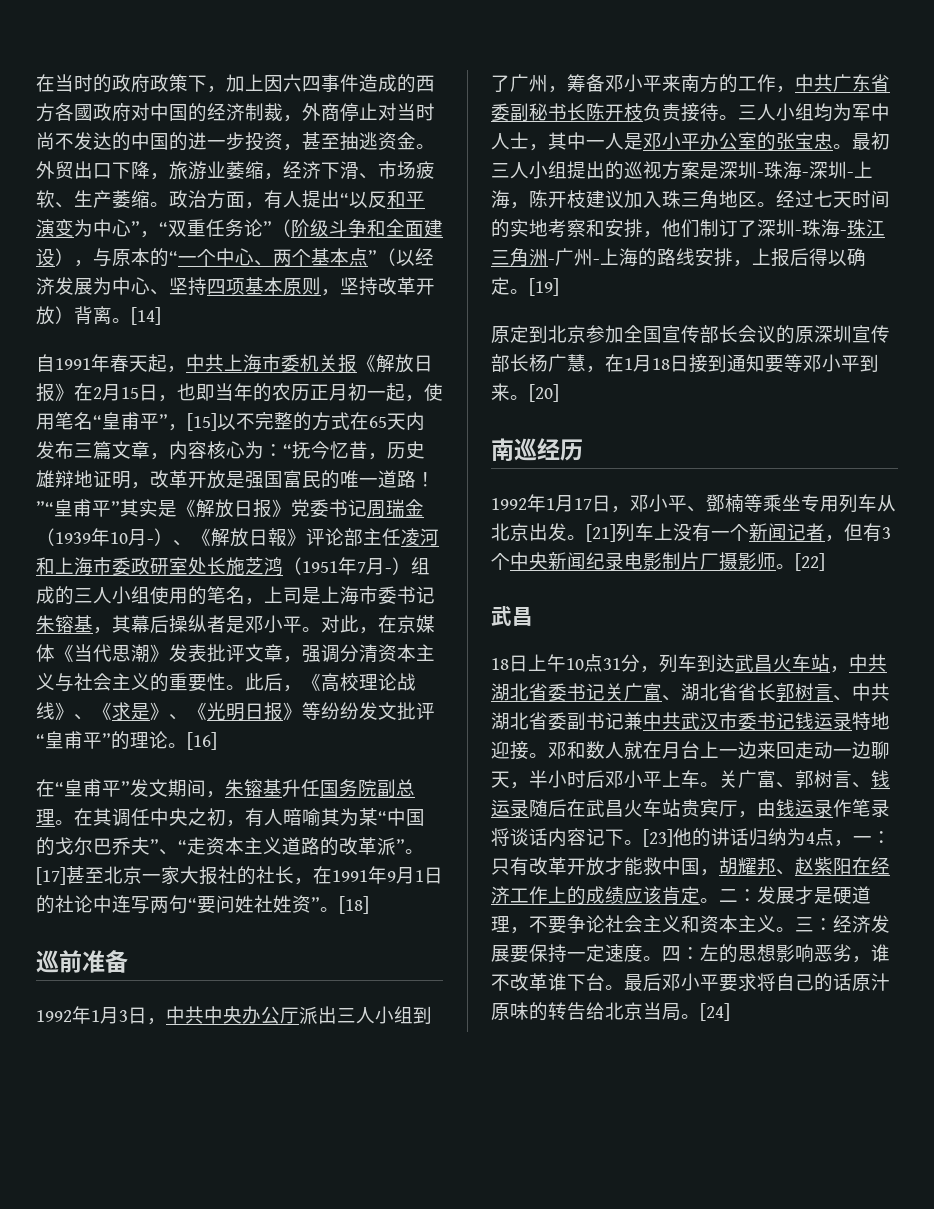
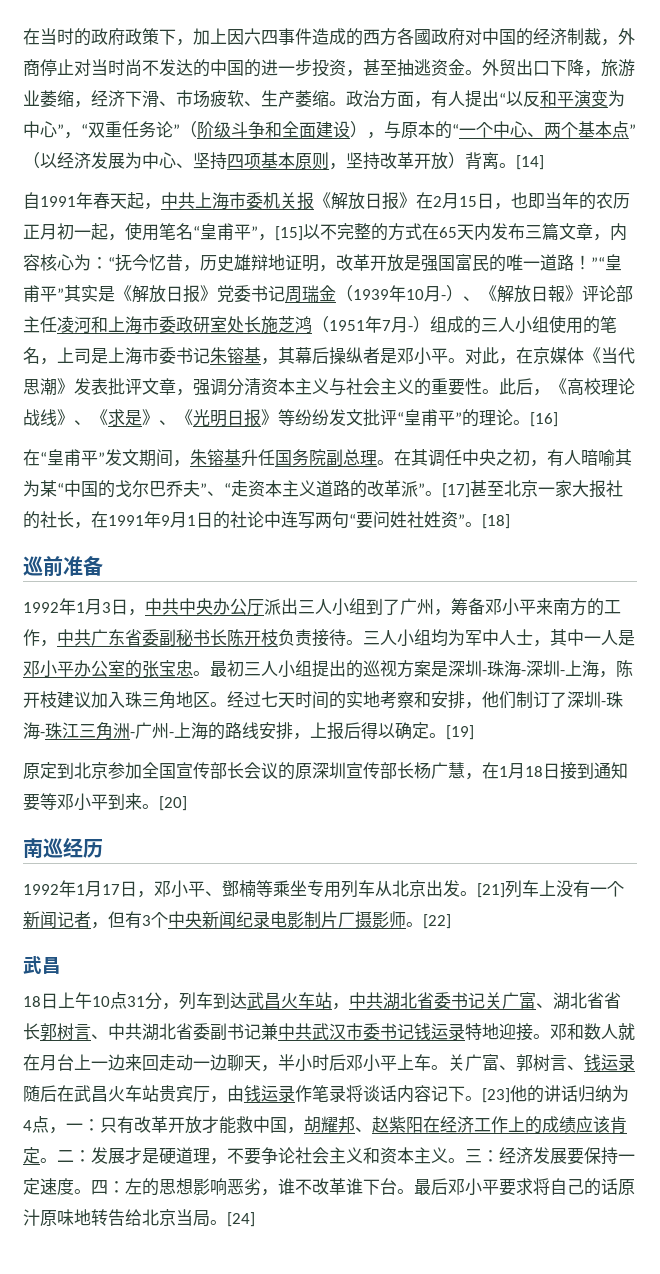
- 最后邓小平要求将自己的话原汁原味的转告给北京当局。
+ 最后邓小平要求将自己的话原汁原味地转告给北京当局。

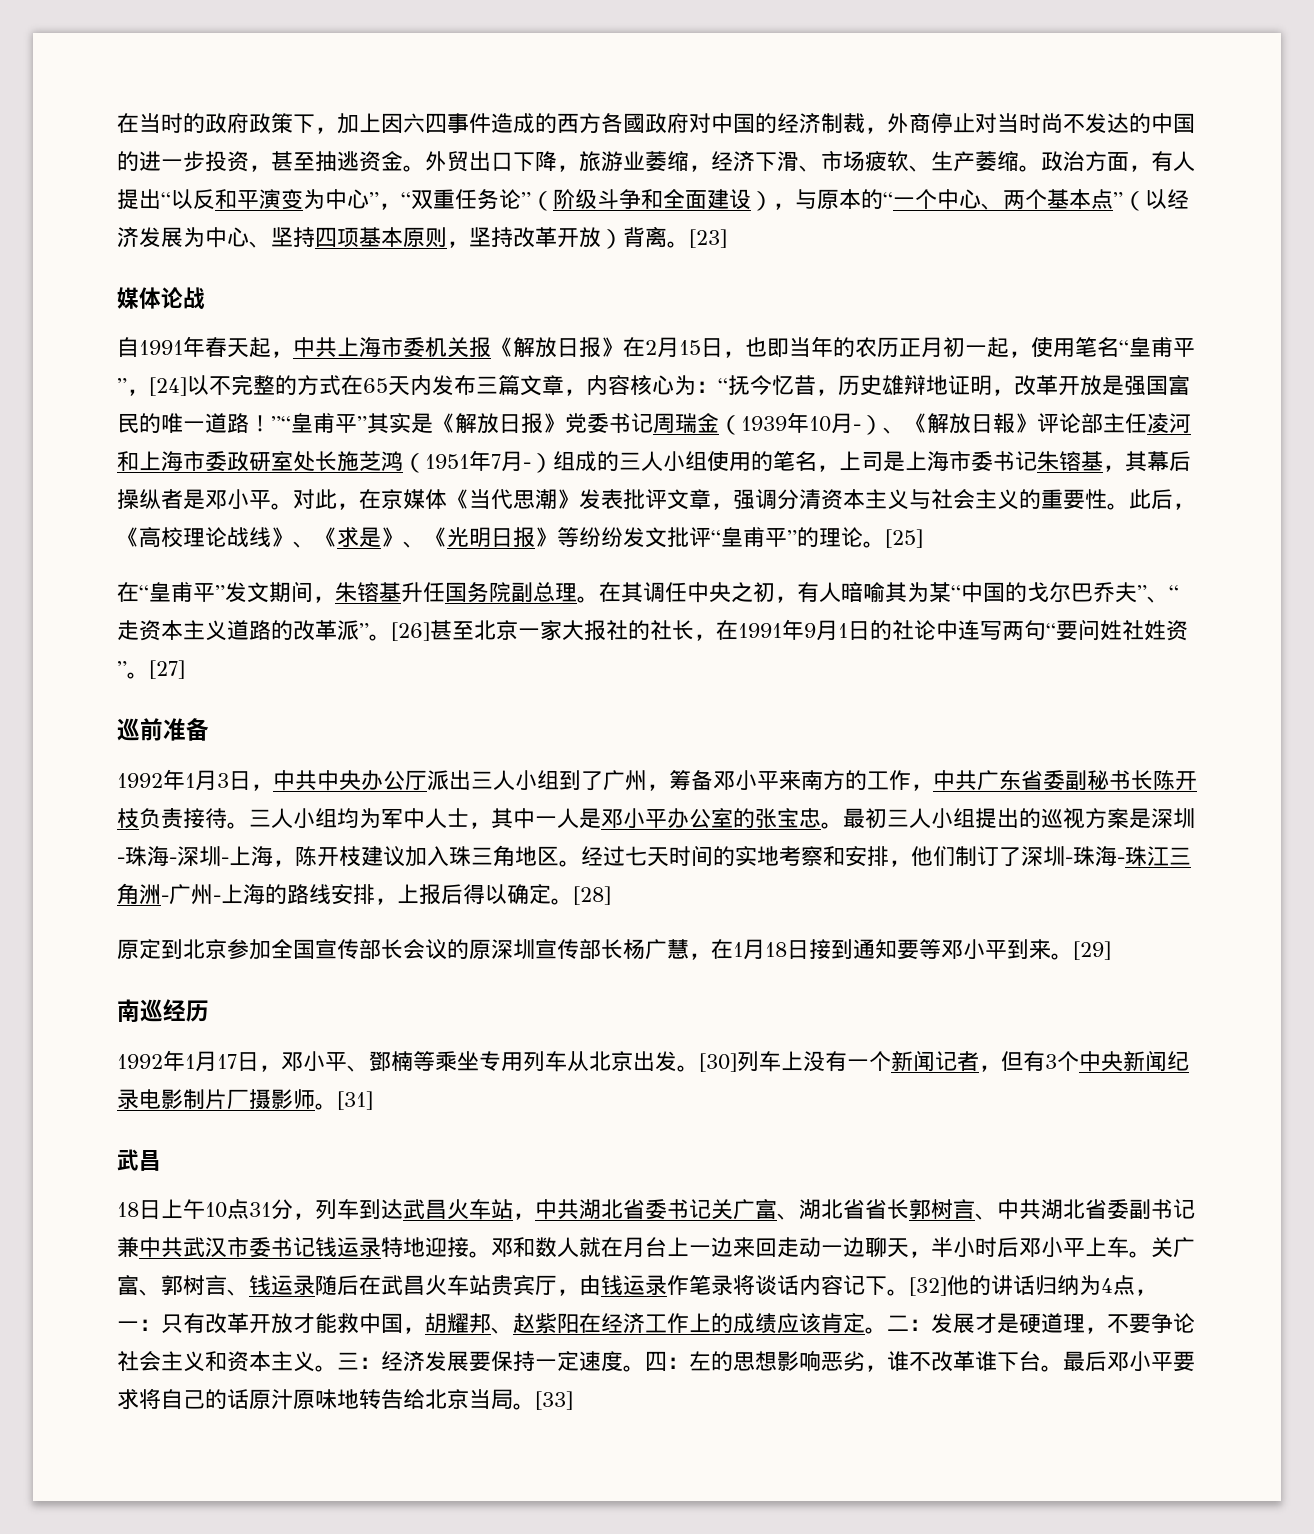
- [14]
+ [23]
+ 媒体论战
- 自1991年春天起，中共上海市委机关报《解放日报》在2月15日，也即当年的农历正月初一起，使用笔名“皇甫平”，[15]以不完整的方式在65天内发布三篇文章，内容核心为：
+ 自1991年春天起，中共上海市委机关报《解放日报》在2月15日，也即当年的农历正月初一起，使用笔名“皇甫平”，[24]以不完整的方式在65天内发布三篇文章，内容核心为：
- [16]
+ [25]
- [17]甚至北京一家大报社的社长，在1991年9月1日的社论中连写两句“要问姓社姓资”。
+ [26]甚至北京一家大报社的社长，在1991年9月1日的社论中连写两句“要问姓社姓资”。
- [18]
+ [27]
- [19]
+ [28]
- [20]
+ [29]
- [21]列车上没有一个新闻记者，但有3个中央新闻纪录电影制片厂摄影师。
+ [30]列车上没有一个新闻记者，但有3个中央新闻纪录电影制片厂摄影师。
- [22]
+ [31]
- [23]他的讲话归纳为4点，一：只有改革开放才能救中国，胡耀邦、赵紫阳在经济工作上的成绩应该肯定。
+ [32]他的讲话归纳为4点，一：只有改革开放才能救中国，胡耀邦、赵紫阳在经济工作上的成绩应该肯定。
- [24]
+ [33]

